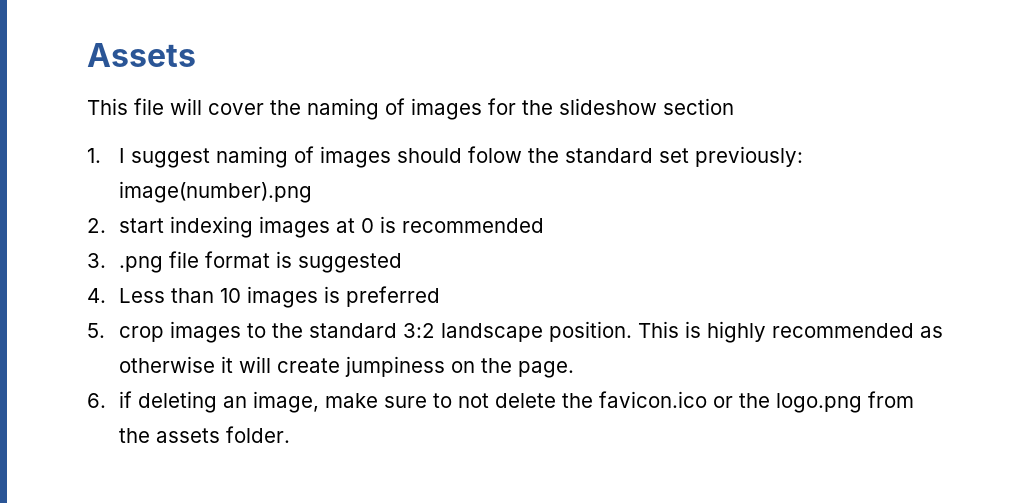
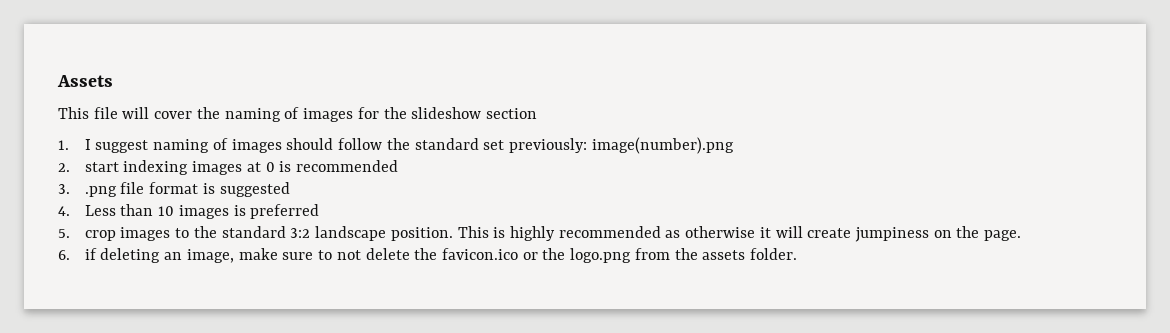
- 1. I suggest naming of images should folow the standard set previously: image(number).png
+ 1. I suggest naming of images should follow the standard set previously: image(number).png

